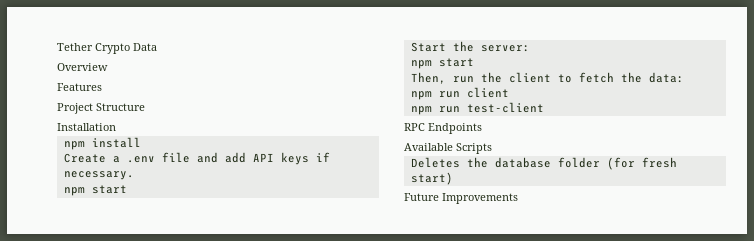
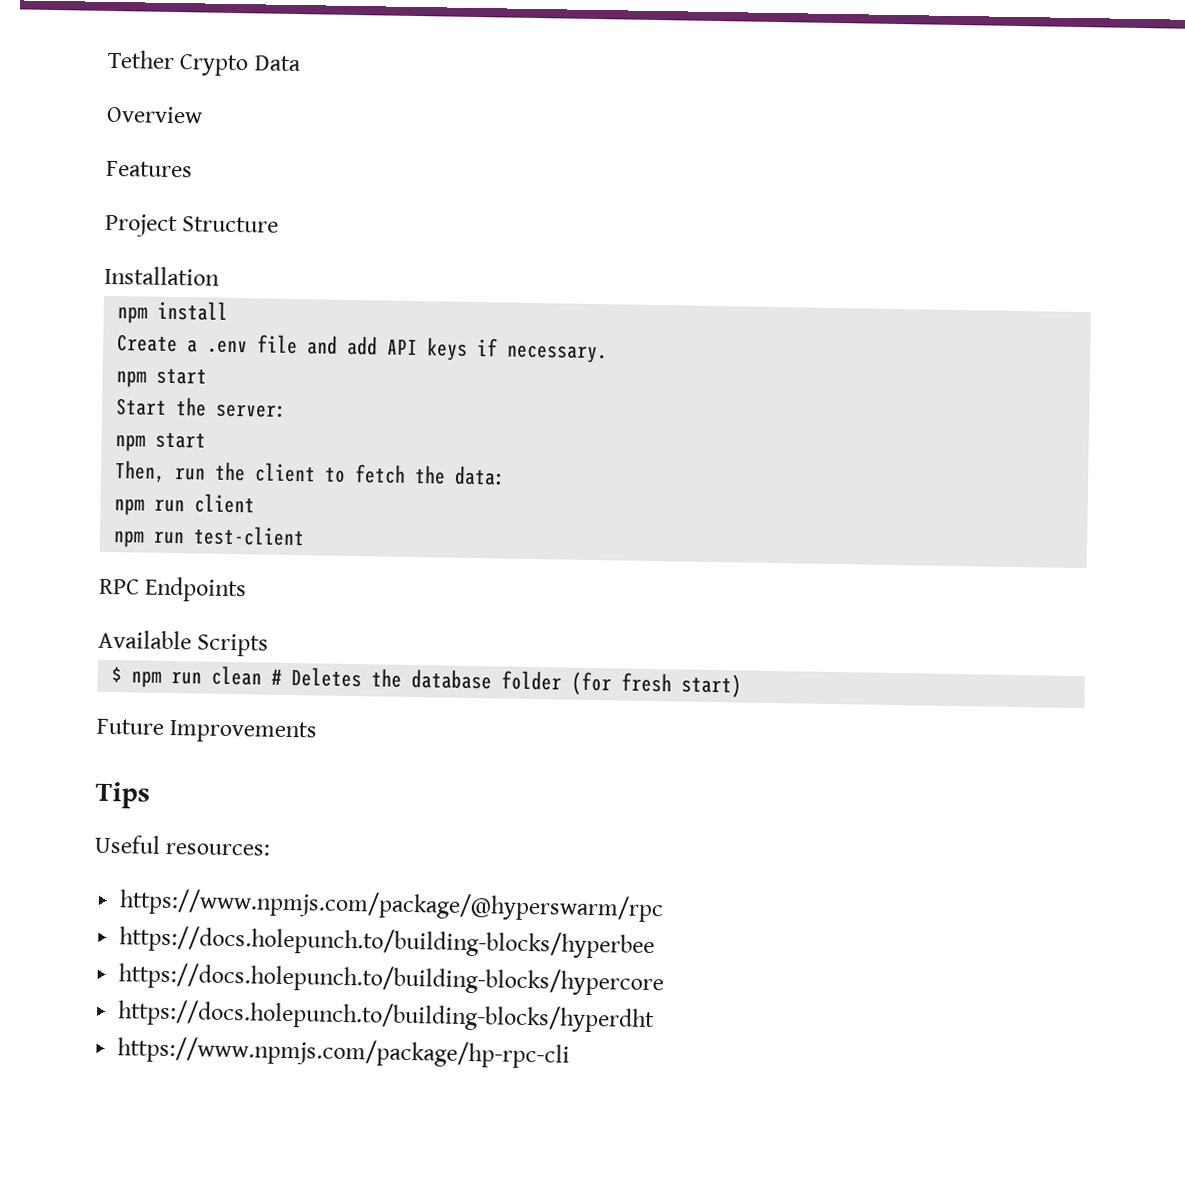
- Deletes the database folder (for fresh start)
+ $ npm run clean # Deletes the database folder (for fresh start)
+ Tips
+ Useful resources:
+ https://www.npmjs.com/package/@hyperswarm/rpc
+ https://docs.holepunch.to/building-blocks/hyperbee
+ https://docs.holepunch.to/building-blocks/hypercore
+ https://docs.holepunch.to/building-blocks/hyperdht
+ https://www.npmjs.com/package/hp-rpc-cli

